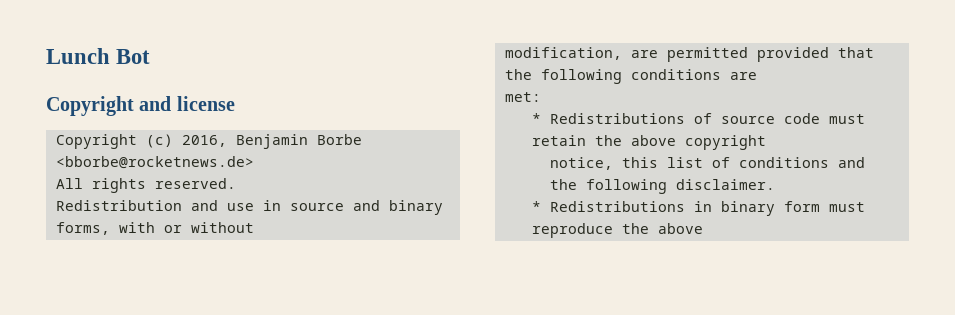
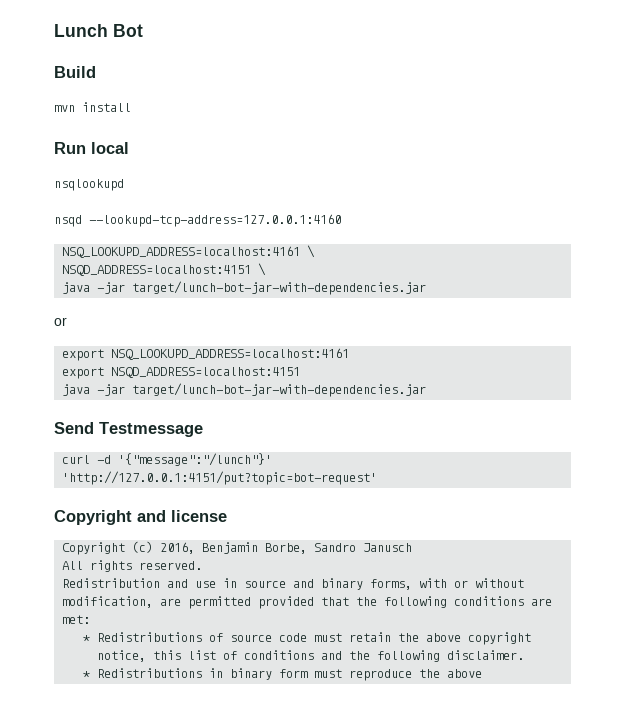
+ Build
+ mvn install
+ Run local
+ nsqlookupd
+ nsqd --lookupd-tcp-address=127.0.0.1:4160
+ NSQ_LOOKUPD_ADDRESS=localhost:4161 \
+ NSQD_ADDRESS=localhost:4151 \
+ java -jar target/lunch-bot-jar-with-dependencies.jar
+ or
+ export NSQ_LOOKUPD_ADDRESS=localhost:4161
+ export NSQD_ADDRESS=localhost:4151
+ java -jar target/lunch-bot-jar-with-dependencies.jar
+ Send Testmessage
+ curl -d '{"message":"/lunch"}' 'http://127.0.0.1:4151/put?topic=bot-request'
- Copyright (c) 2016, Benjamin Borbe <bborbe@rocketnews.de>
+ Copyright (c) 2016, Benjamin Borbe, Sandro Janusch

